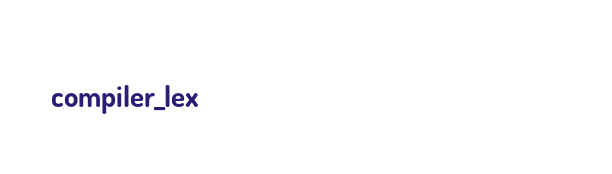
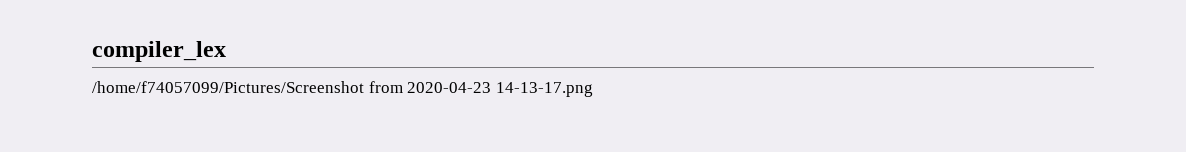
+ /home/f74057099/Pictures/Screenshot from 2020-04-23 14-13-17.png

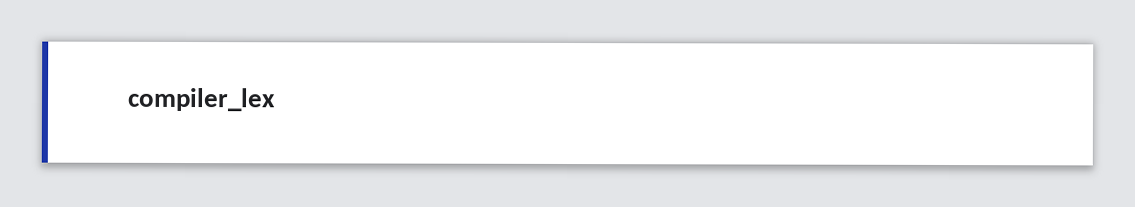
- /home/f74057099/Pictures/Screenshot from 2020-04-23 14-13-17.png

